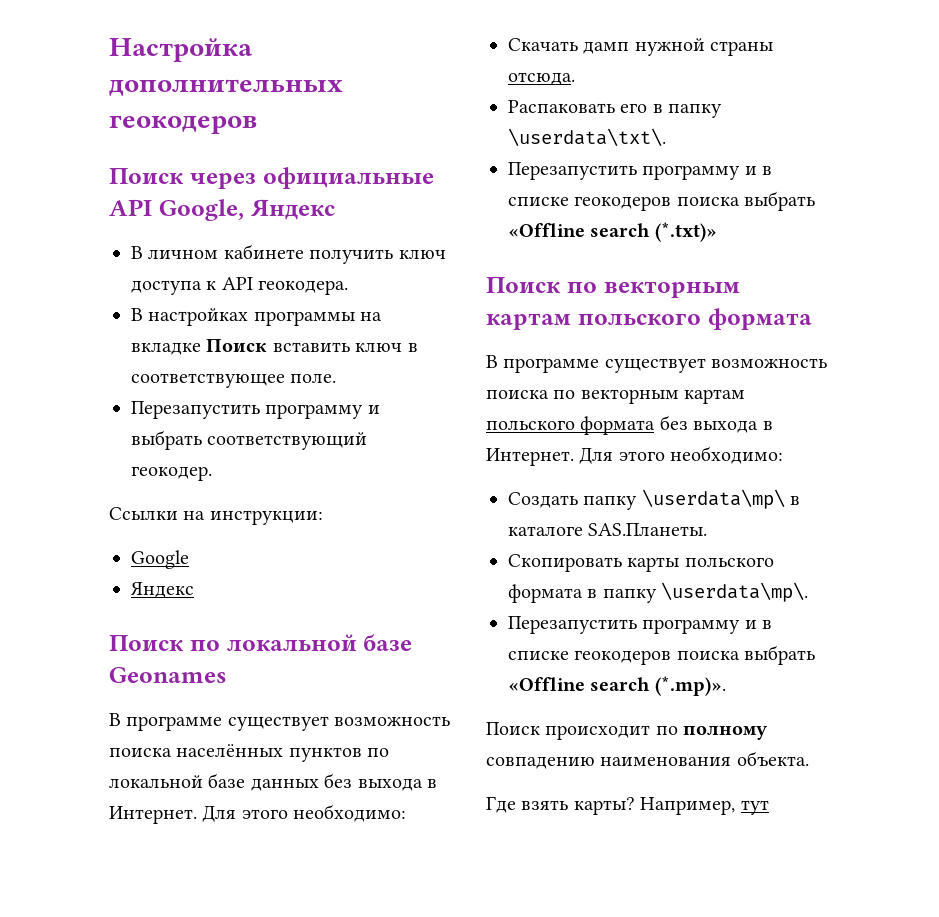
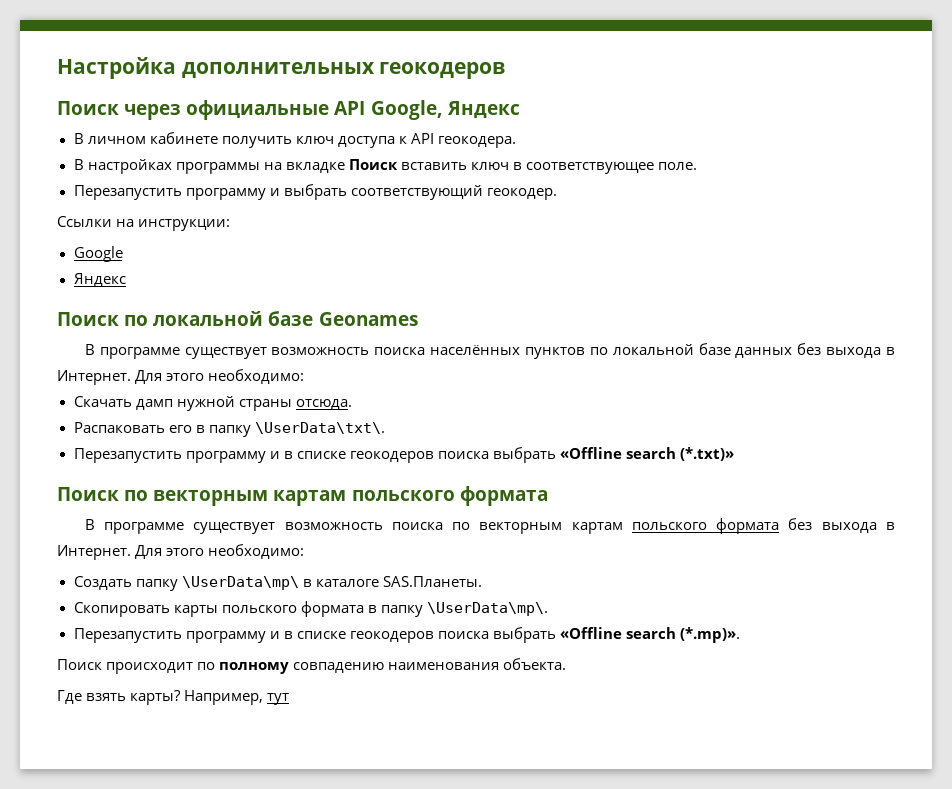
- Распаковать его в папку \userdata\txt\.
+ Распаковать его в папку \UserData\txt\.
- Создать папку \userdata\mp\ в каталоге SAS.Планеты.
+ Создать папку \UserData\mp\ в каталоге SAS.Планеты.
- Скопировать карты польского формата в папку \userdata\mp\.
+ Скопировать карты польского формата в папку \UserData\mp\.

